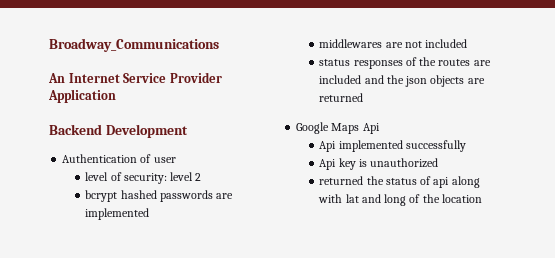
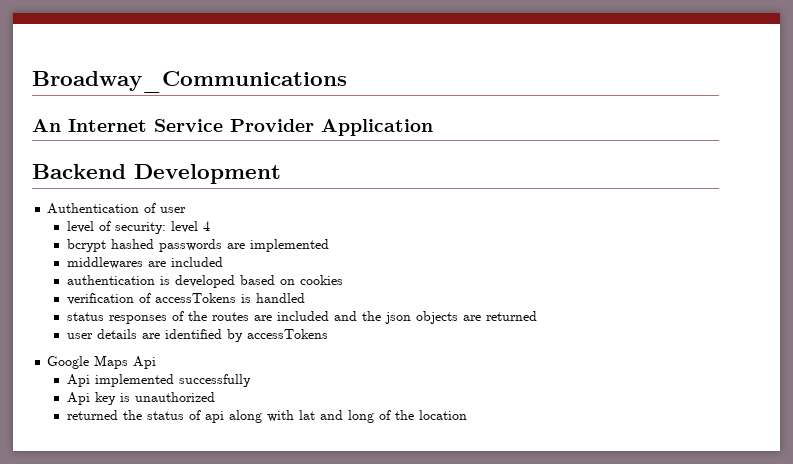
- level of security: level 2
+ level of security: level 4
- middlewares are not included
+ middlewares are included
+ authentication is developed based on cookies
+ verification of accessTokens is handled
+ user details are identified by accessTokens

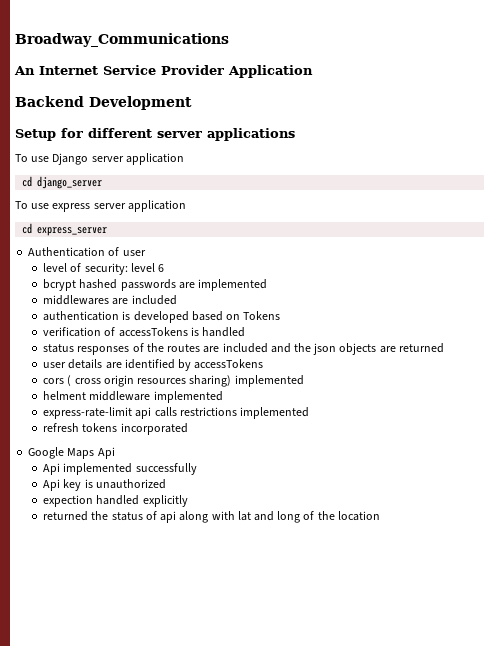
+ Setup for different server applications
+ To use Django server application
+ cd django_server
+ To use express server application
+ cd express_server
- level of security: level 4
+ level of security: level 6
- authentication is developed based on cookies
+ authentication is developed based on Tokens
+ cors ( cross origin resources sharing) implemented
+ helment middleware implemented
+ express-rate-limit api calls restrictions implemented
+ refresh tokens incorporated
+ expection handled explicitly

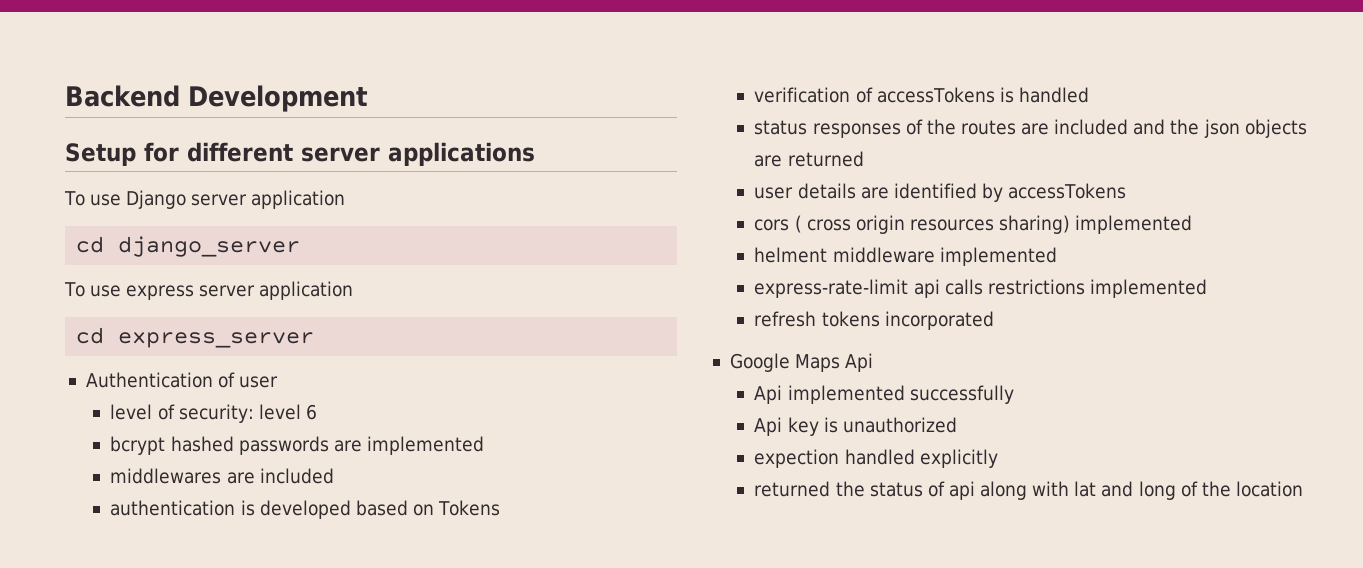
- Broadway_Communications
- An Internet Service Provider Application

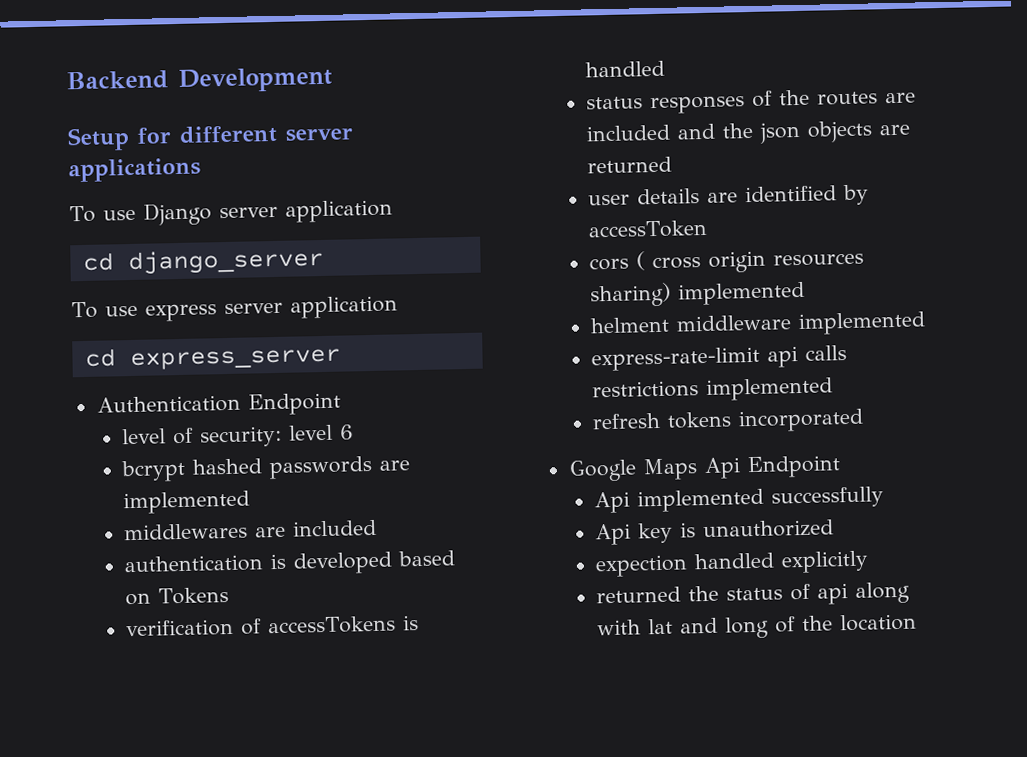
- Authentication of user
+ Authentication Endpoint
- user details are identified by accessTokens
+ user details are identified by accessToken
- Google Maps Api
+ Google Maps Api Endpoint

